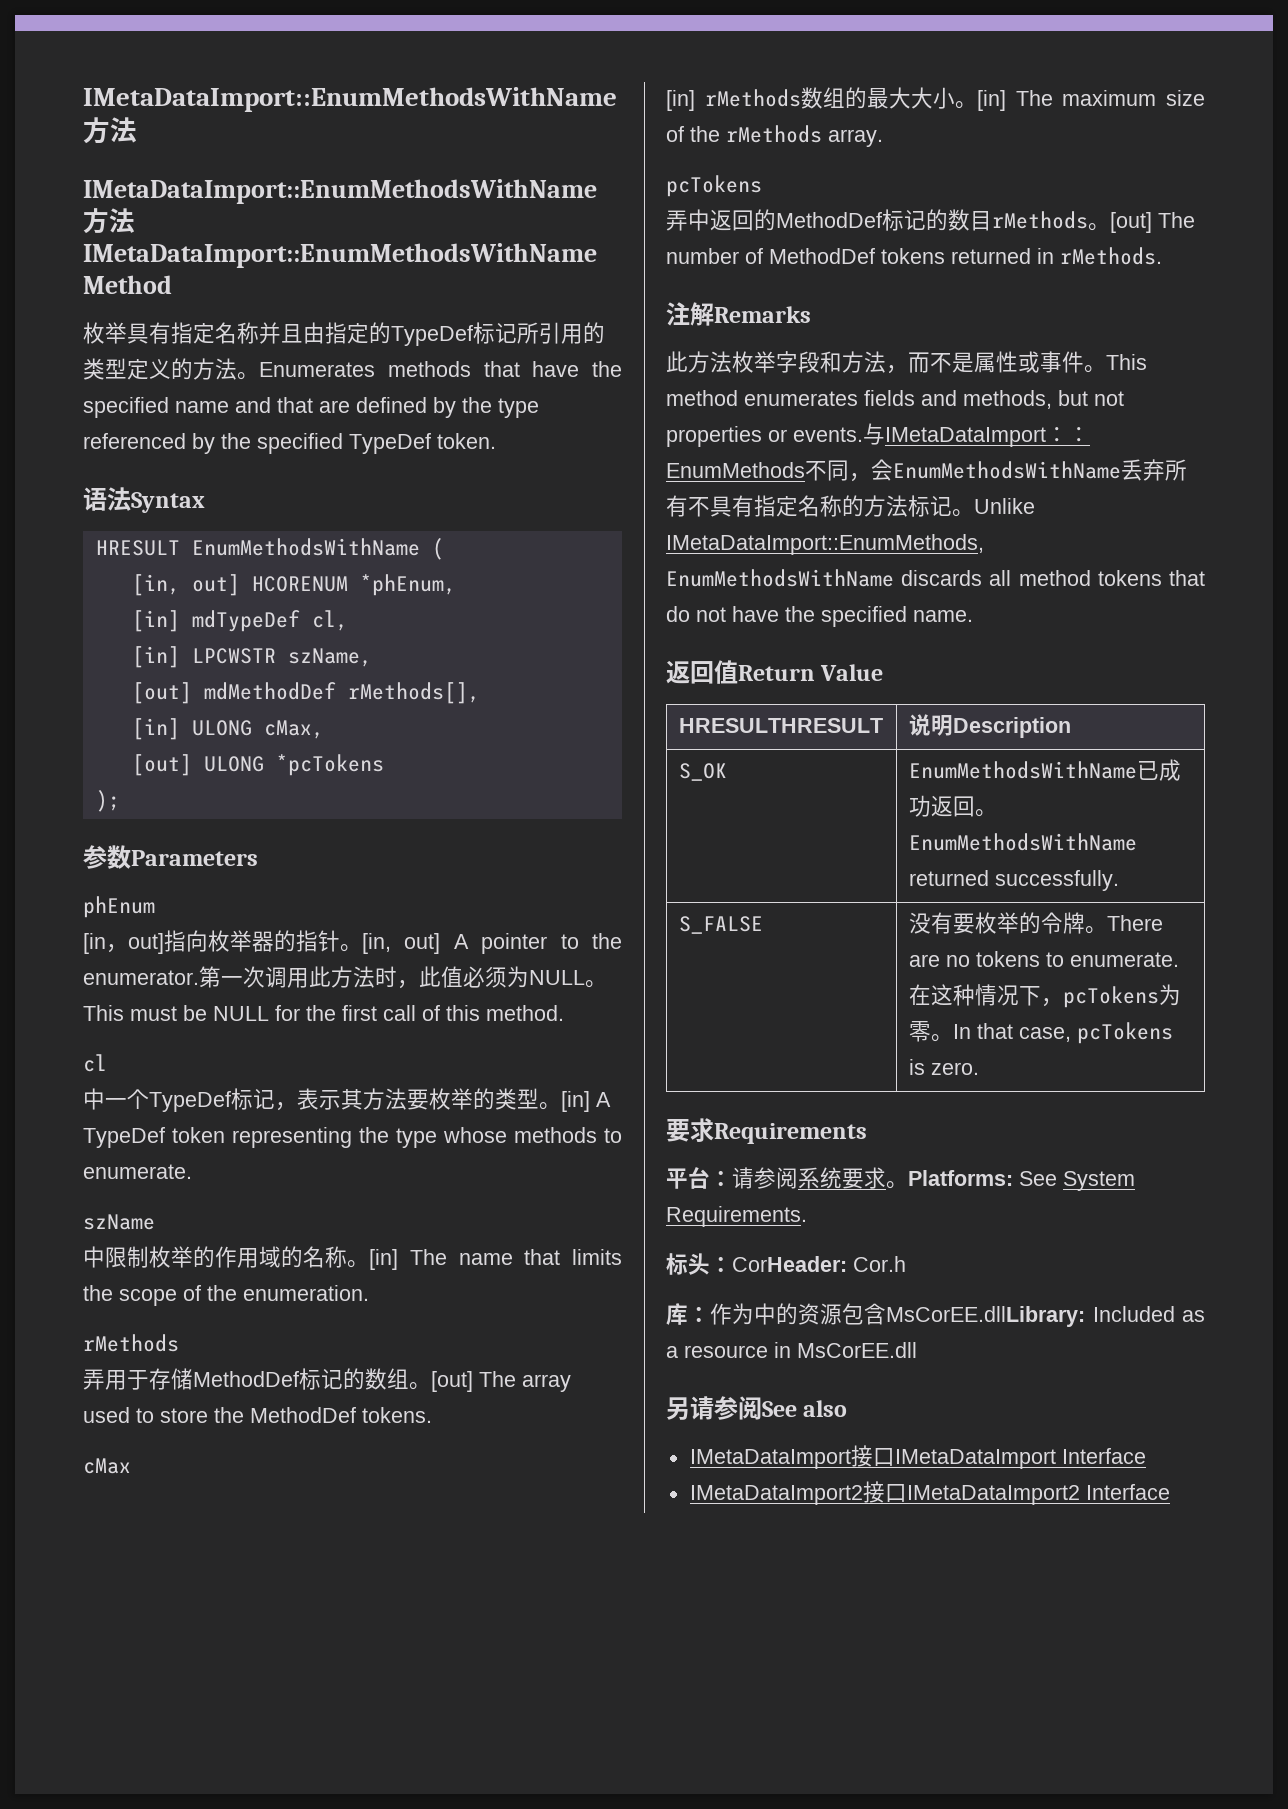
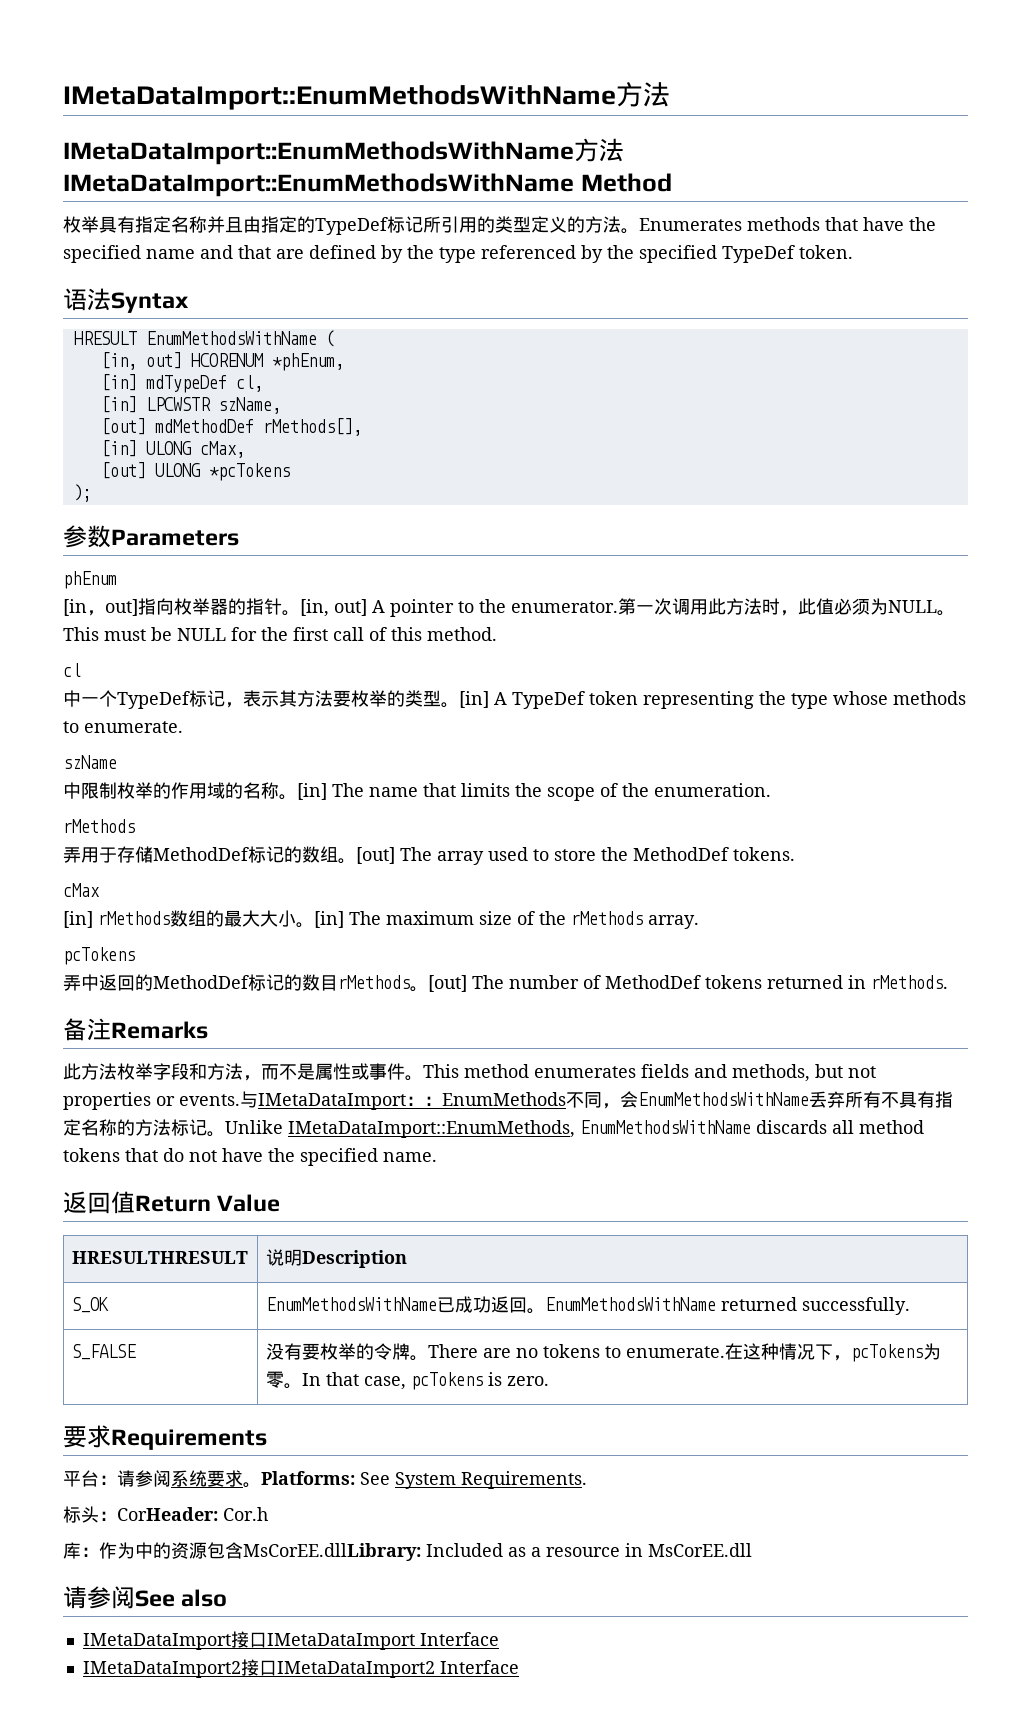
- 注解Remarks
+ 备注Remarks
- 另请参阅See also
+ 请参阅See also

